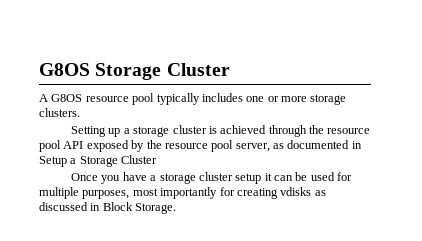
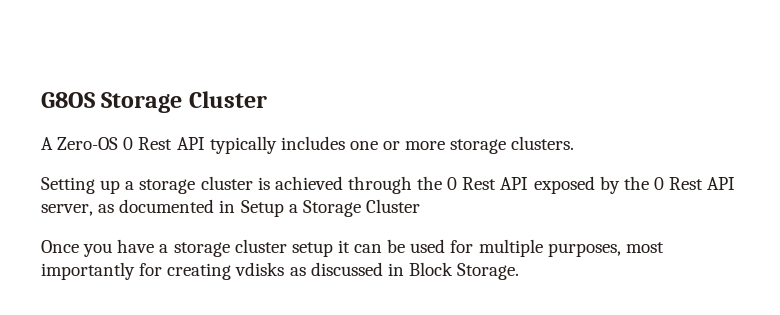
- A G8OS resource pool typically includes one or more storage clusters.
+ A Zero-OS 0 Rest API typically includes one or more storage clusters.
- Setting up a storage cluster is achieved through the resource pool API exposed by the resource pool server, as documented in Setup a Storage Cluster
+ Setting up a storage cluster is achieved through the 0 Rest API exposed by the 0 Rest API server, as documented in Setup a Storage Cluster

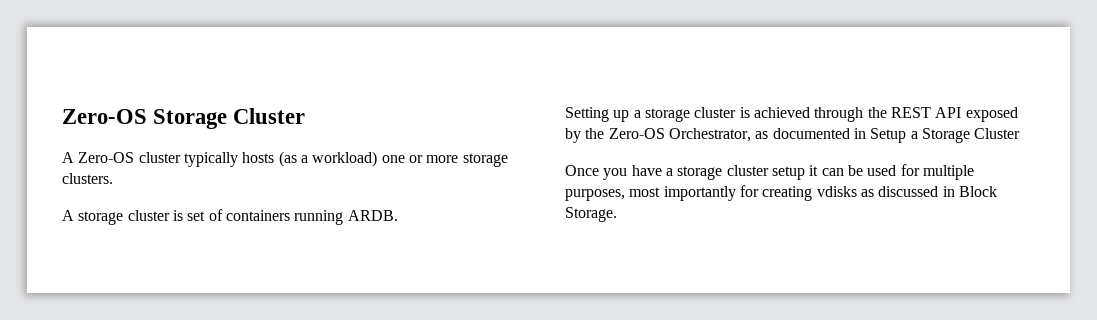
- G8OS Storage Cluster
+ Zero-OS Storage Cluster
- A Zero-OS 0 Rest API typically includes one or more storage clusters.
+ A Zero-OS cluster typically hosts (as a workload) one or more storage clusters.
+ A storage cluster is set of containers running ARDB.
- Setting up a storage cluster is achieved through the 0 Rest API exposed by the 0 Rest API server, as documented in Setup a Storage Cluster
+ Setting up a storage cluster is achieved through the REST API exposed by the Zero-OS Orchestrator, as documented in Setup a Storage Cluster

